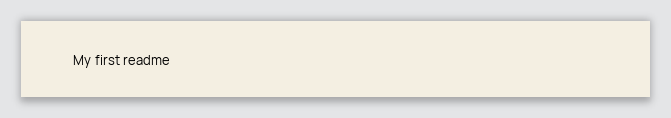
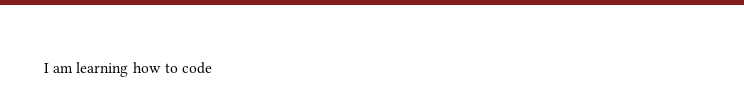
- My first readme
+ I am learning how to code

